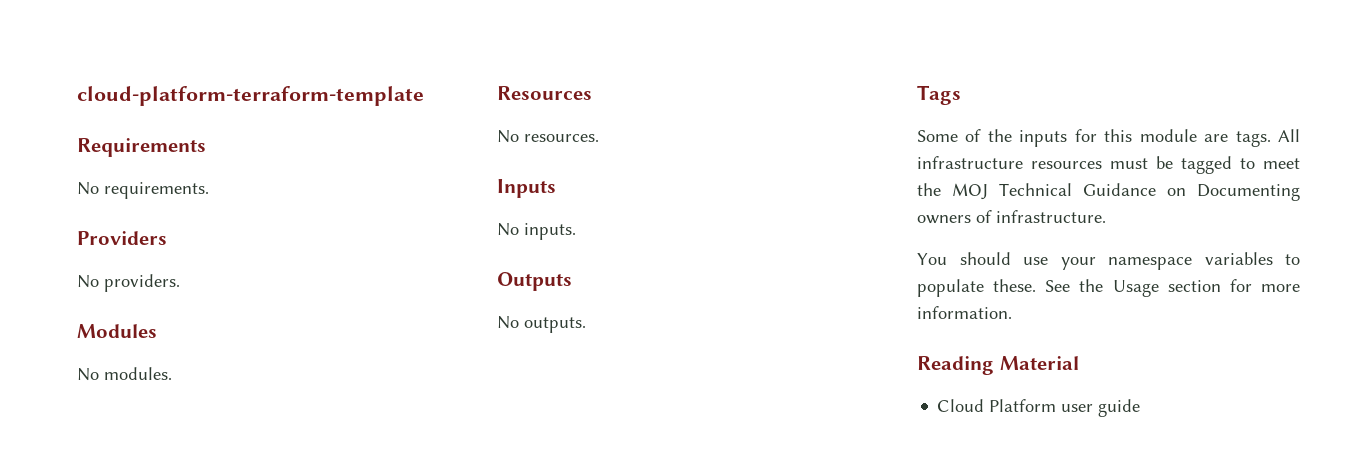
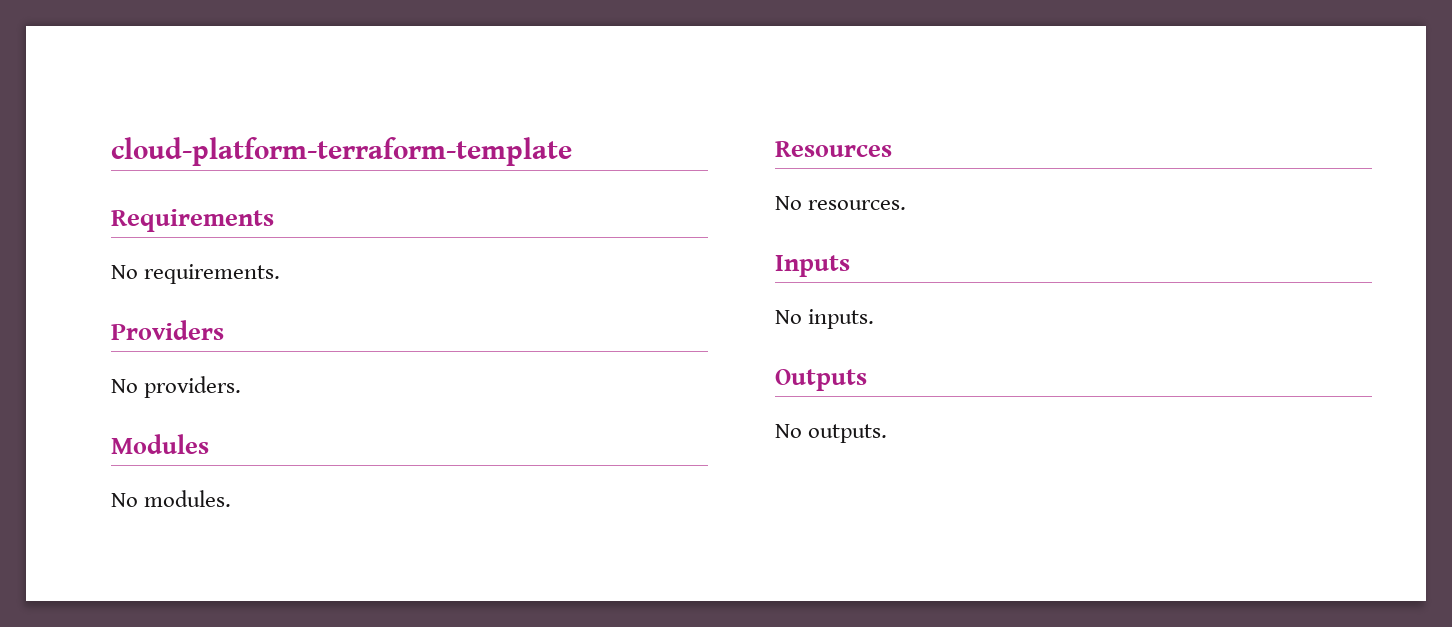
- Tags
- Some of the inputs for this module are tags. All infrastructure resources must be tagged to meet the MOJ Technical Guidance on Documenting owners of infrastructure.
- You should use your namespace variables to populate these. See the Usage section for more information.
- Reading Material
- Cloud Platform user guide

